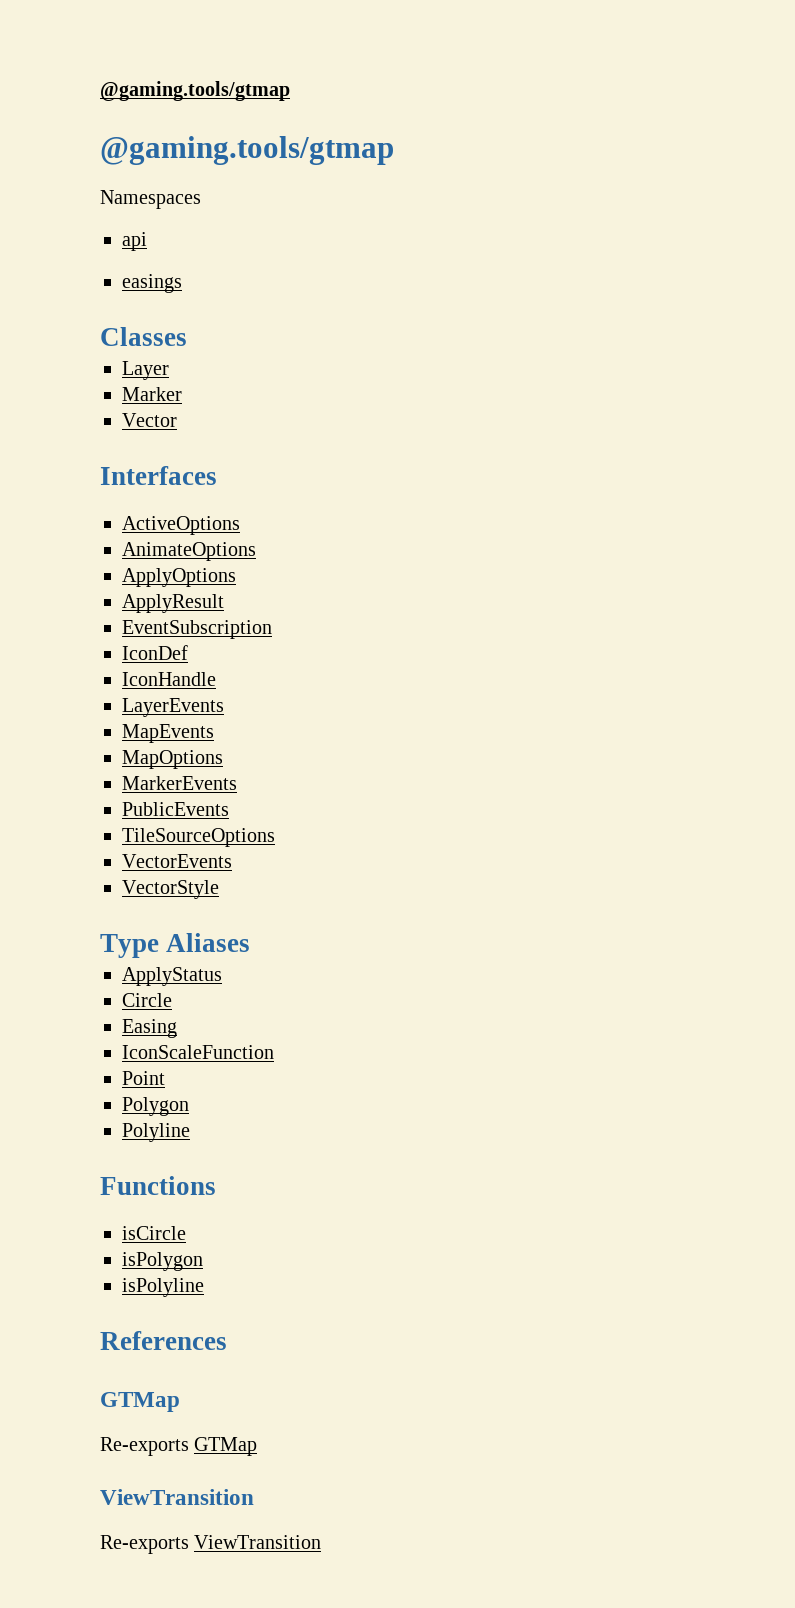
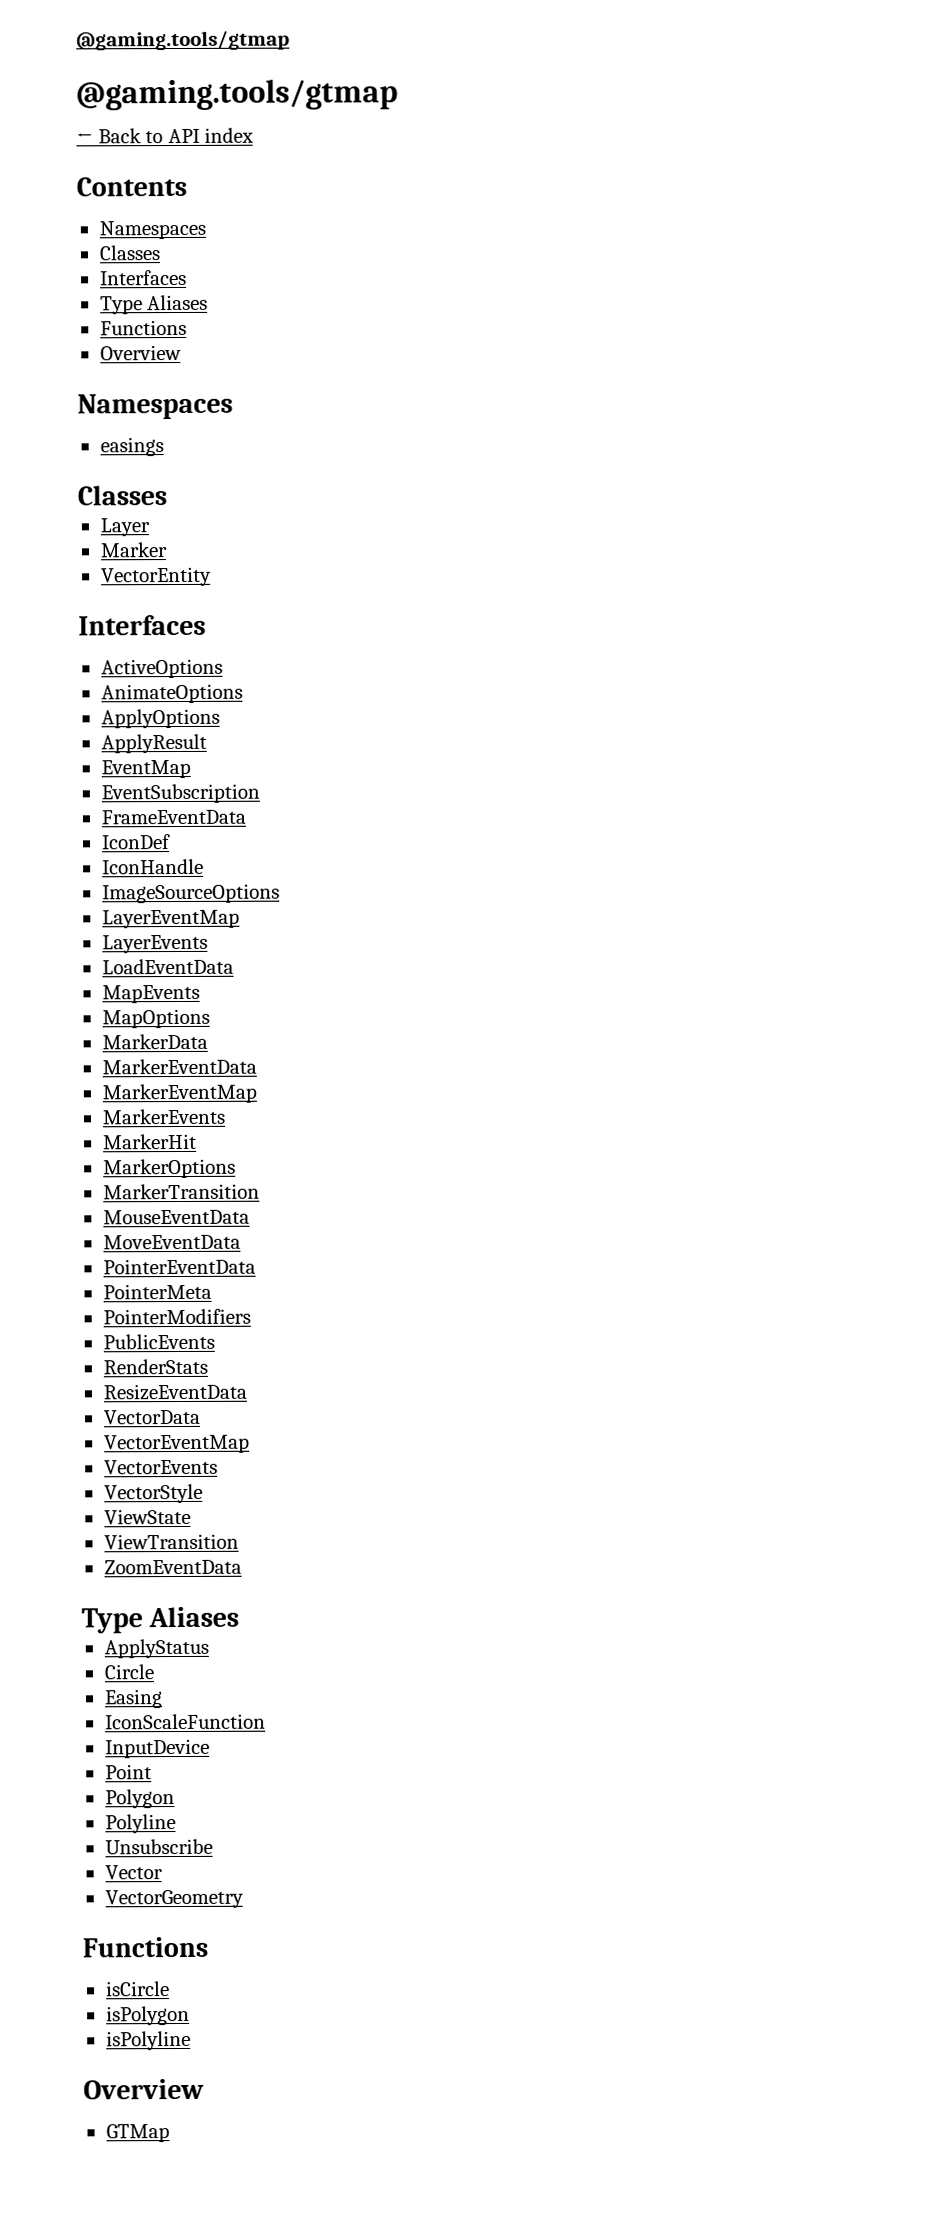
+ ← Back to API index
+ Contents
  Namespaces
- api
+ Classes
+ Interfaces
+ Type Aliases
+ Functions
+ Overview
+ Namespaces
- Vector
+ VectorEntity
+ EventMap
+ FrameEventData
+ ImageSourceOptions
+ LayerEventMap
+ LoadEventData
+ MarkerData
+ MarkerEventData
+ MarkerEventMap
  MarkerEvents
+ MarkerHit
+ MarkerOptions
+ MarkerTransition
+ MouseEventData
+ MoveEventData
+ PointerEventData
+ PointerMeta
+ PointerModifiers
  PublicEvents
- TileSourceOptions
+ RenderStats
+ ResizeEventData
+ VectorData
+ VectorEventMap
+ ViewState
+ ViewTransition
+ ZoomEventData
+ InputDevice
+ Unsubscribe
+ Vector
+ VectorGeometry
  isPolyline
- References
+ Overview
  GTMap
- Re-exports GTMap
- ViewTransition
- Re-exports ViewTransition

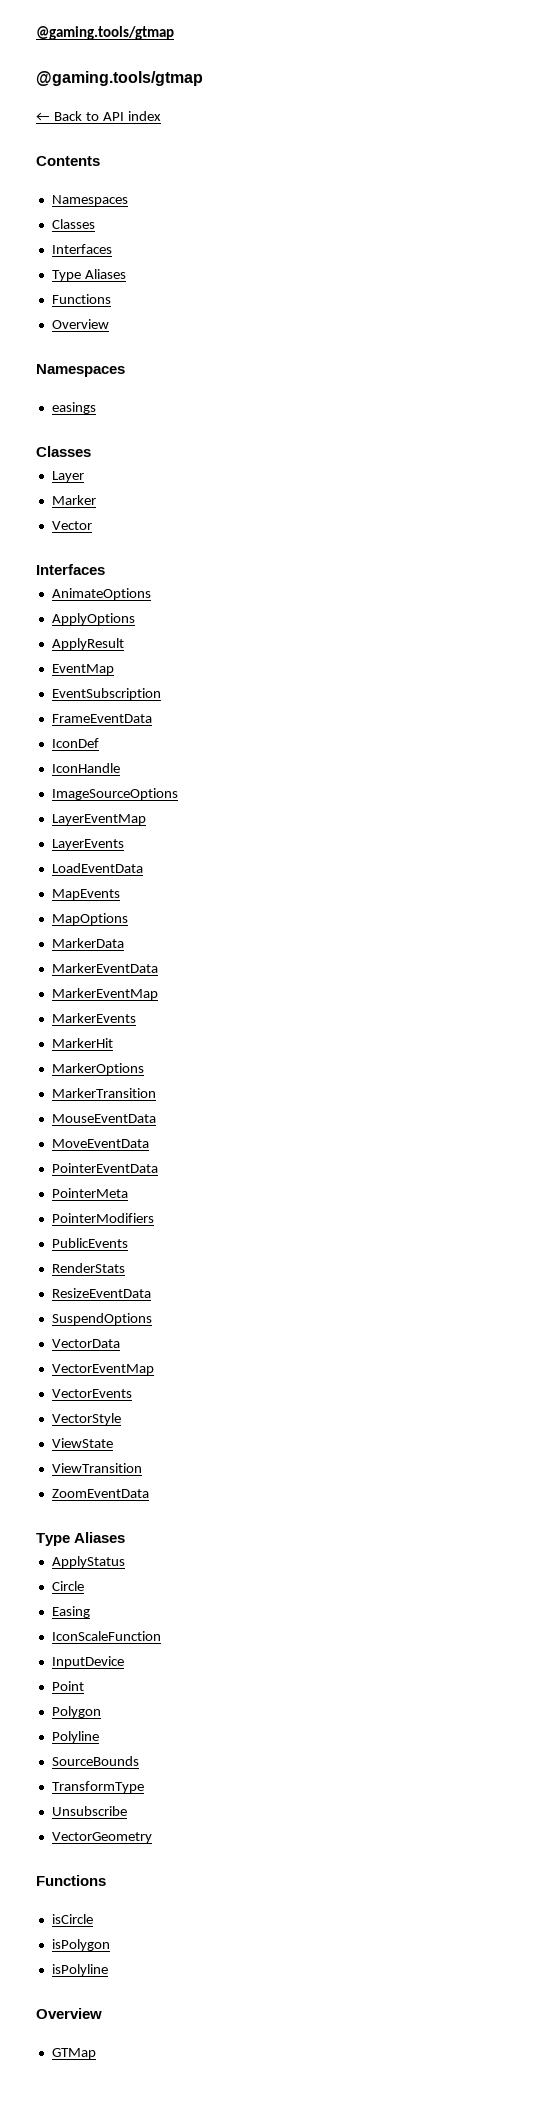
- VectorEntity
+ Vector
  Interfaces
- ActiveOptions
+ SuspendOptions
+ SourceBounds
+ TransformType
- Vector

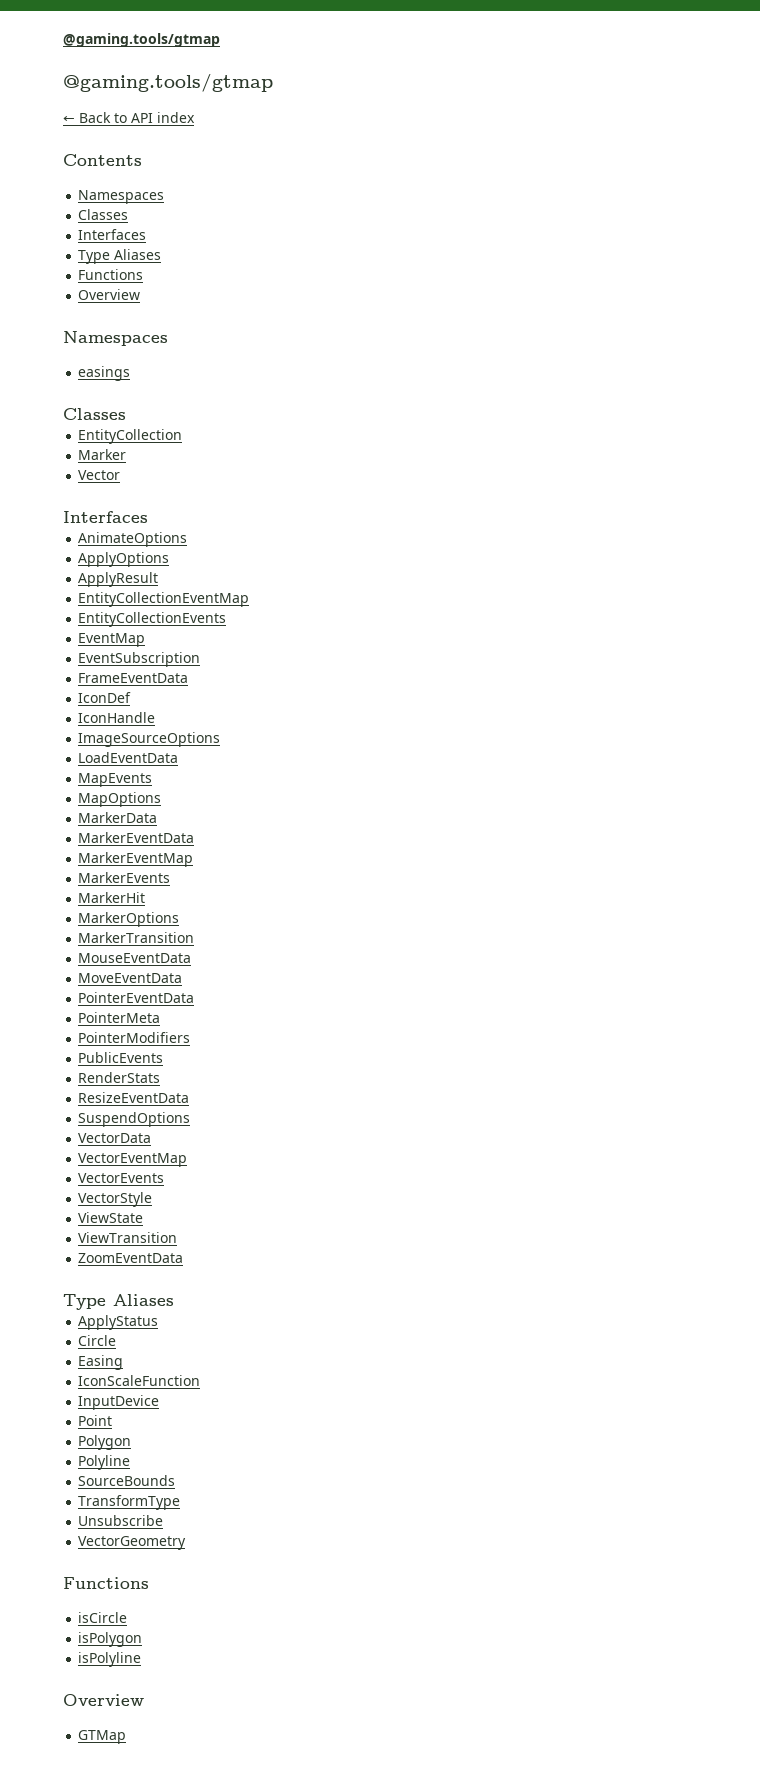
- Layer
+ EntityCollection
+ EntityCollectionEventMap
+ EntityCollectionEvents
- LayerEventMap
- LayerEvents

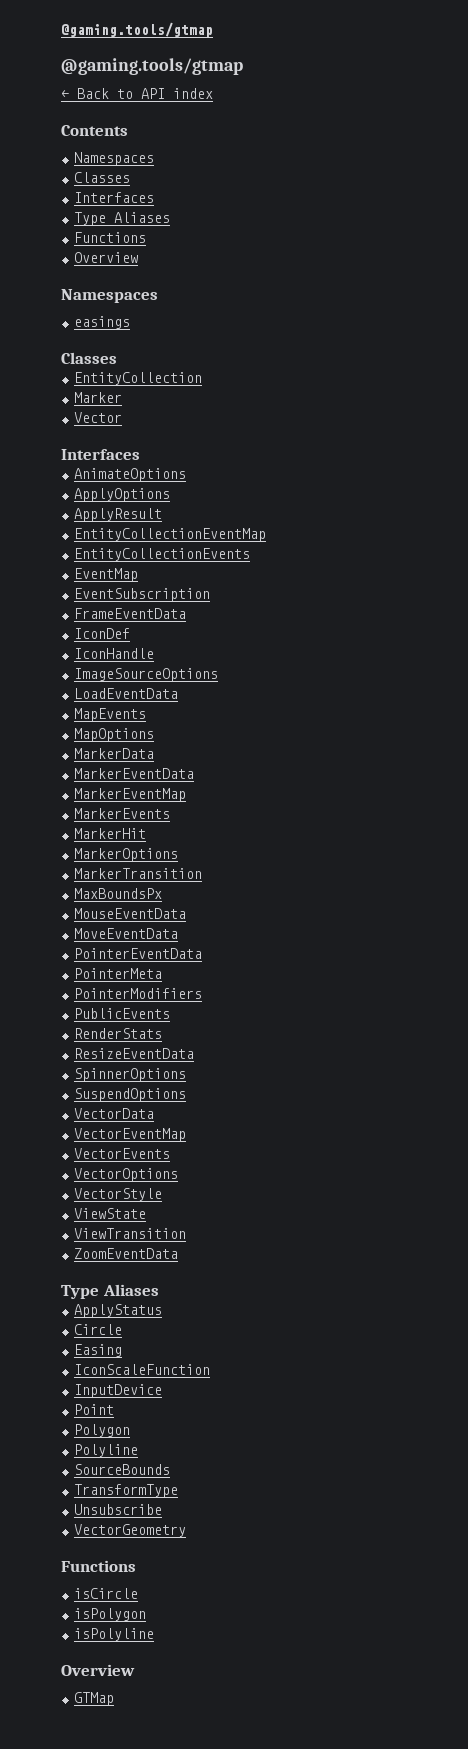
+ MaxBoundsPx
+ SpinnerOptions
+ VectorOptions

